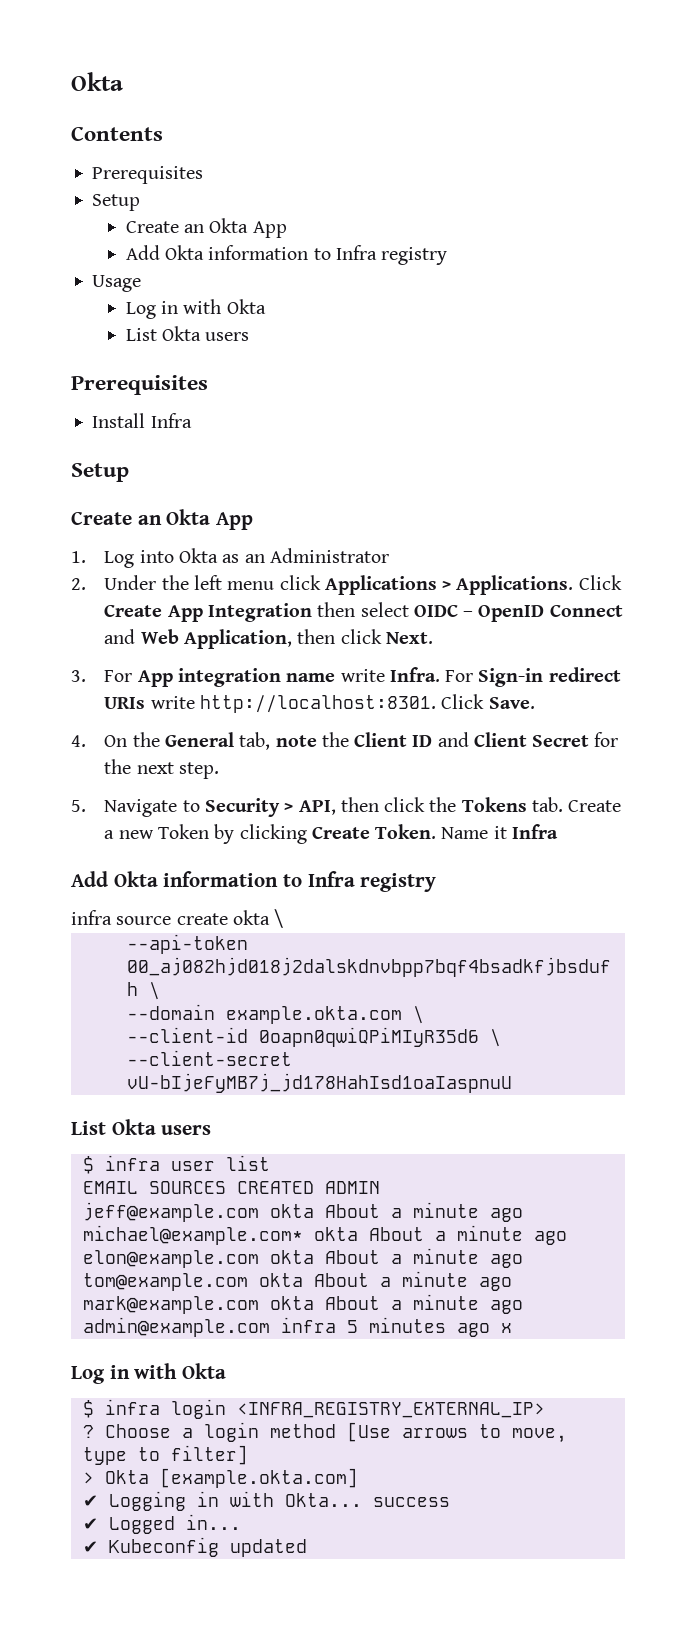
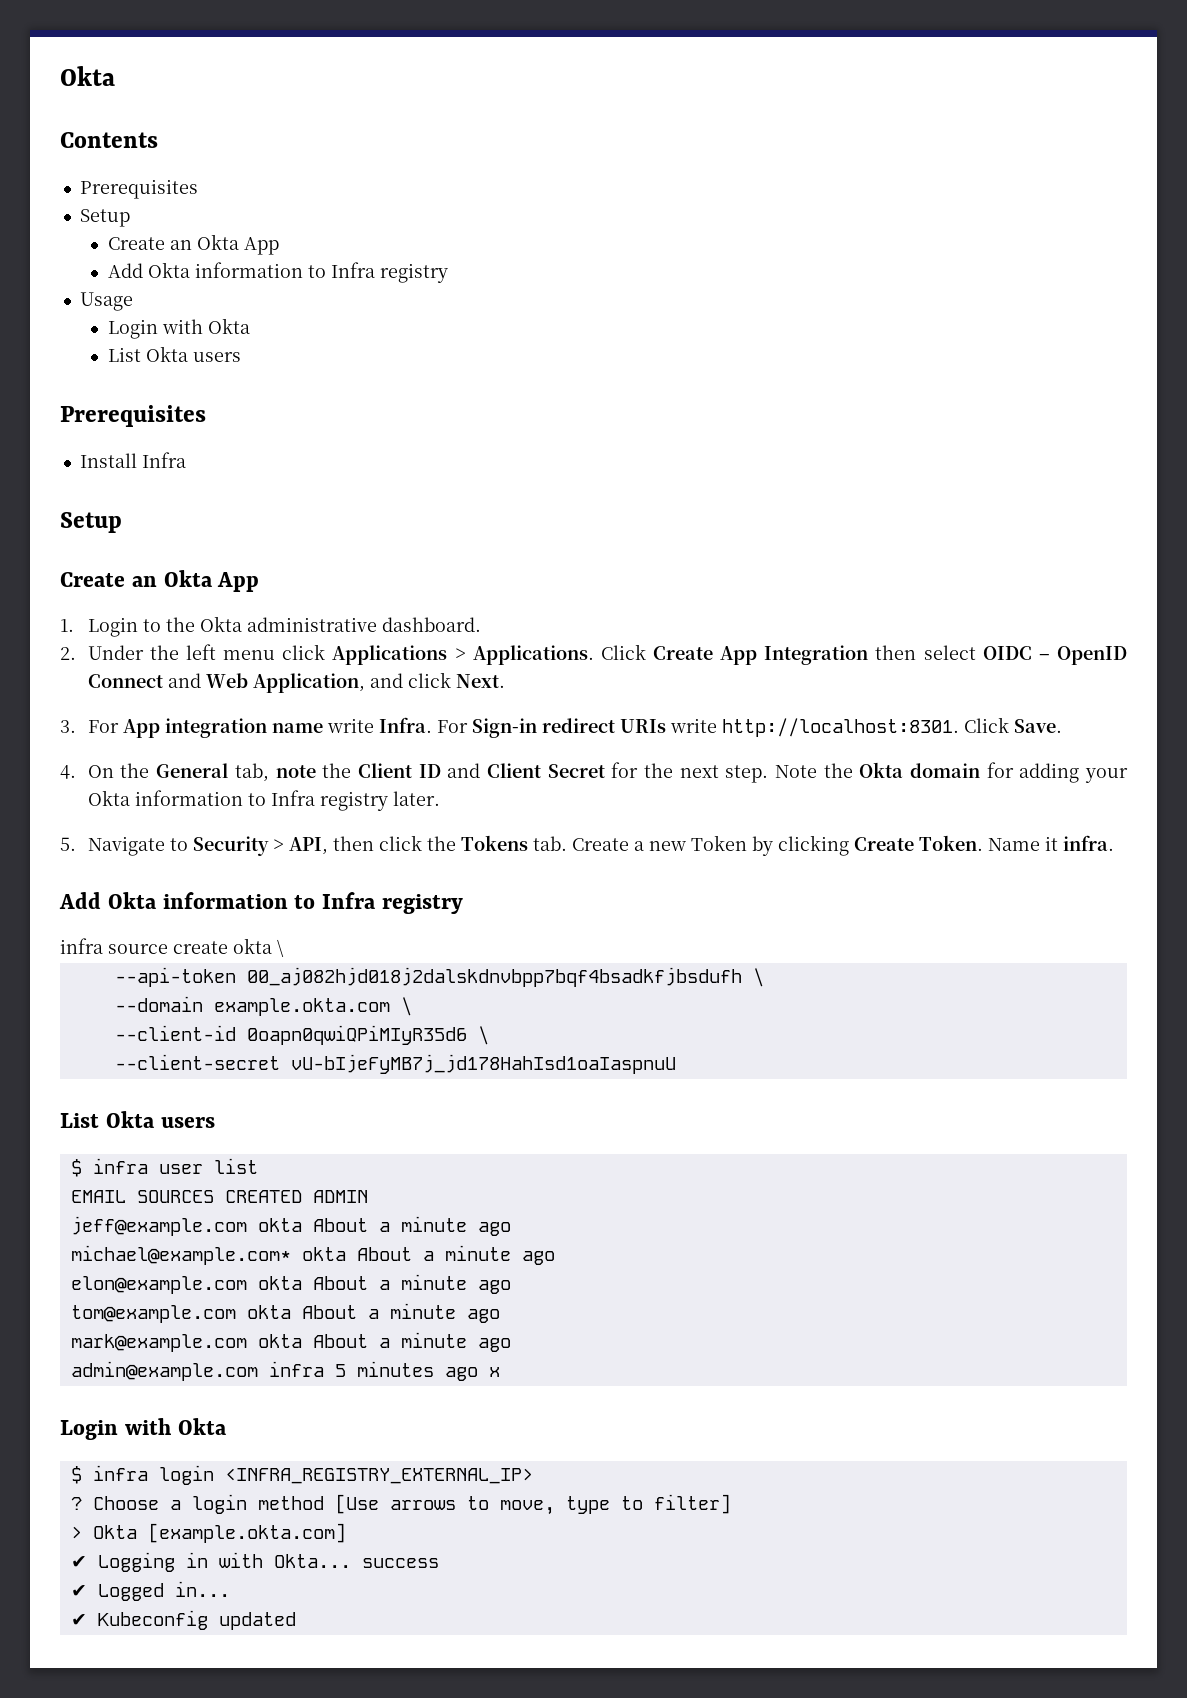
  Usage
- Log in with Okta
+ Login with Okta
- 1. Log into Okta as an Administrator
+ 1. Login to the Okta administrative dashboard.
- Click Create App Integration then select OIDC – OpenID Connect and Web Application, then click Next.
+ Click Create App Integration then select OIDC – OpenID Connect and Web Application, and click Next.
+ Note the Okta domain for adding your Okta information to Infra registry later.
- Name it Infra
+ Name it infra.
  admin@example.com infra 5 minutes ago x
- Log in with Okta
+ Login with Okta

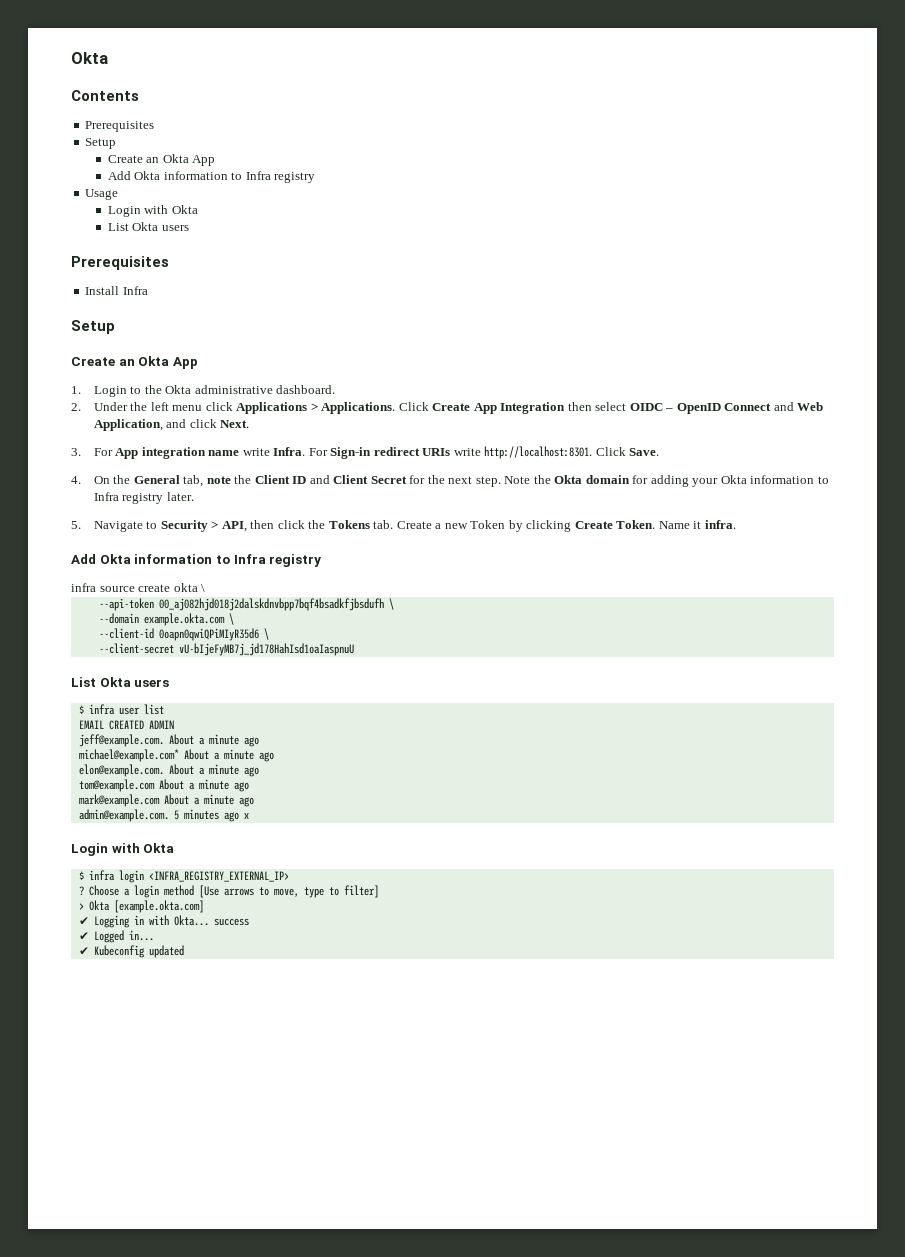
- EMAIL SOURCES CREATED ADMIN
+ EMAIL CREATED ADMIN
- jeff@example.com okta About a minute ago
+ jeff@example.com. About a minute ago
- michael@example.com* okta About a minute ago
- elon@example.com okta About a minute ago
+ michael@example.com* About a minute ago
+ elon@example.com. About a minute ago
- tom@example.com okta About a minute ago
+ tom@example.com About a minute ago
- mark@example.com okta About a minute ago
- admin@example.com infra 5 minutes ago x
+ mark@example.com About a minute ago
+ admin@example.com. 5 minutes ago x

